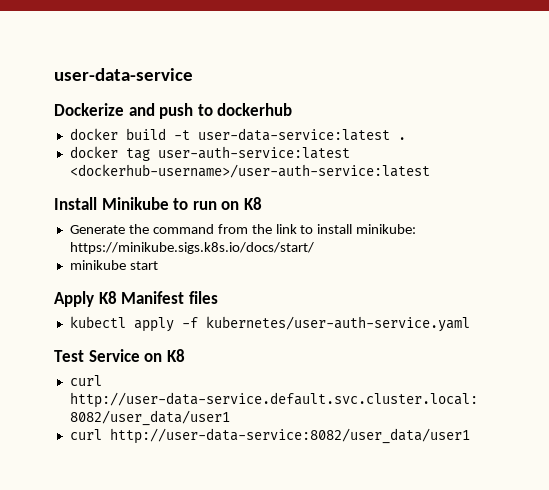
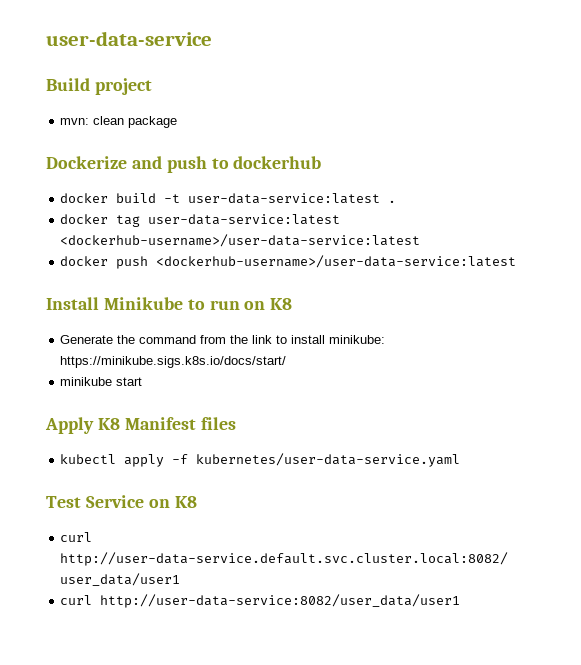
+ Build project
+ mvn: clean package
- docker tag user-auth-service:latest <dockerhub-username>/user-auth-service:latest
+ docker tag user-data-service:latest <dockerhub-username>/user-data-service:latest
+ docker push <dockerhub-username>/user-data-service:latest
- kubectl apply -f kubernetes/user-auth-service.yaml
+ kubectl apply -f kubernetes/user-data-service.yaml

